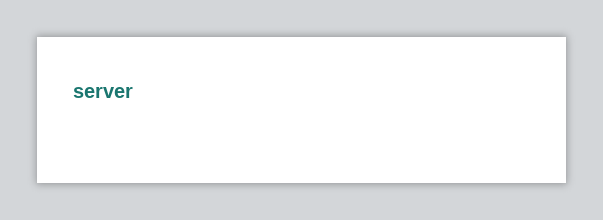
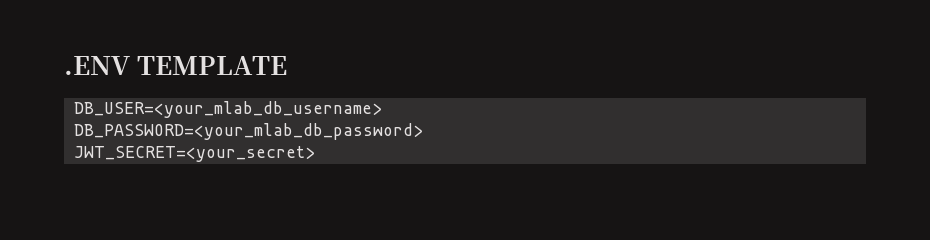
- server
+ .ENV TEMPLATE
+ DB_USER=<your_mlab_db_username>
+ DB_PASSWORD=<your_mlab_db_password>
+ JWT_SECRET=<your_secret>

